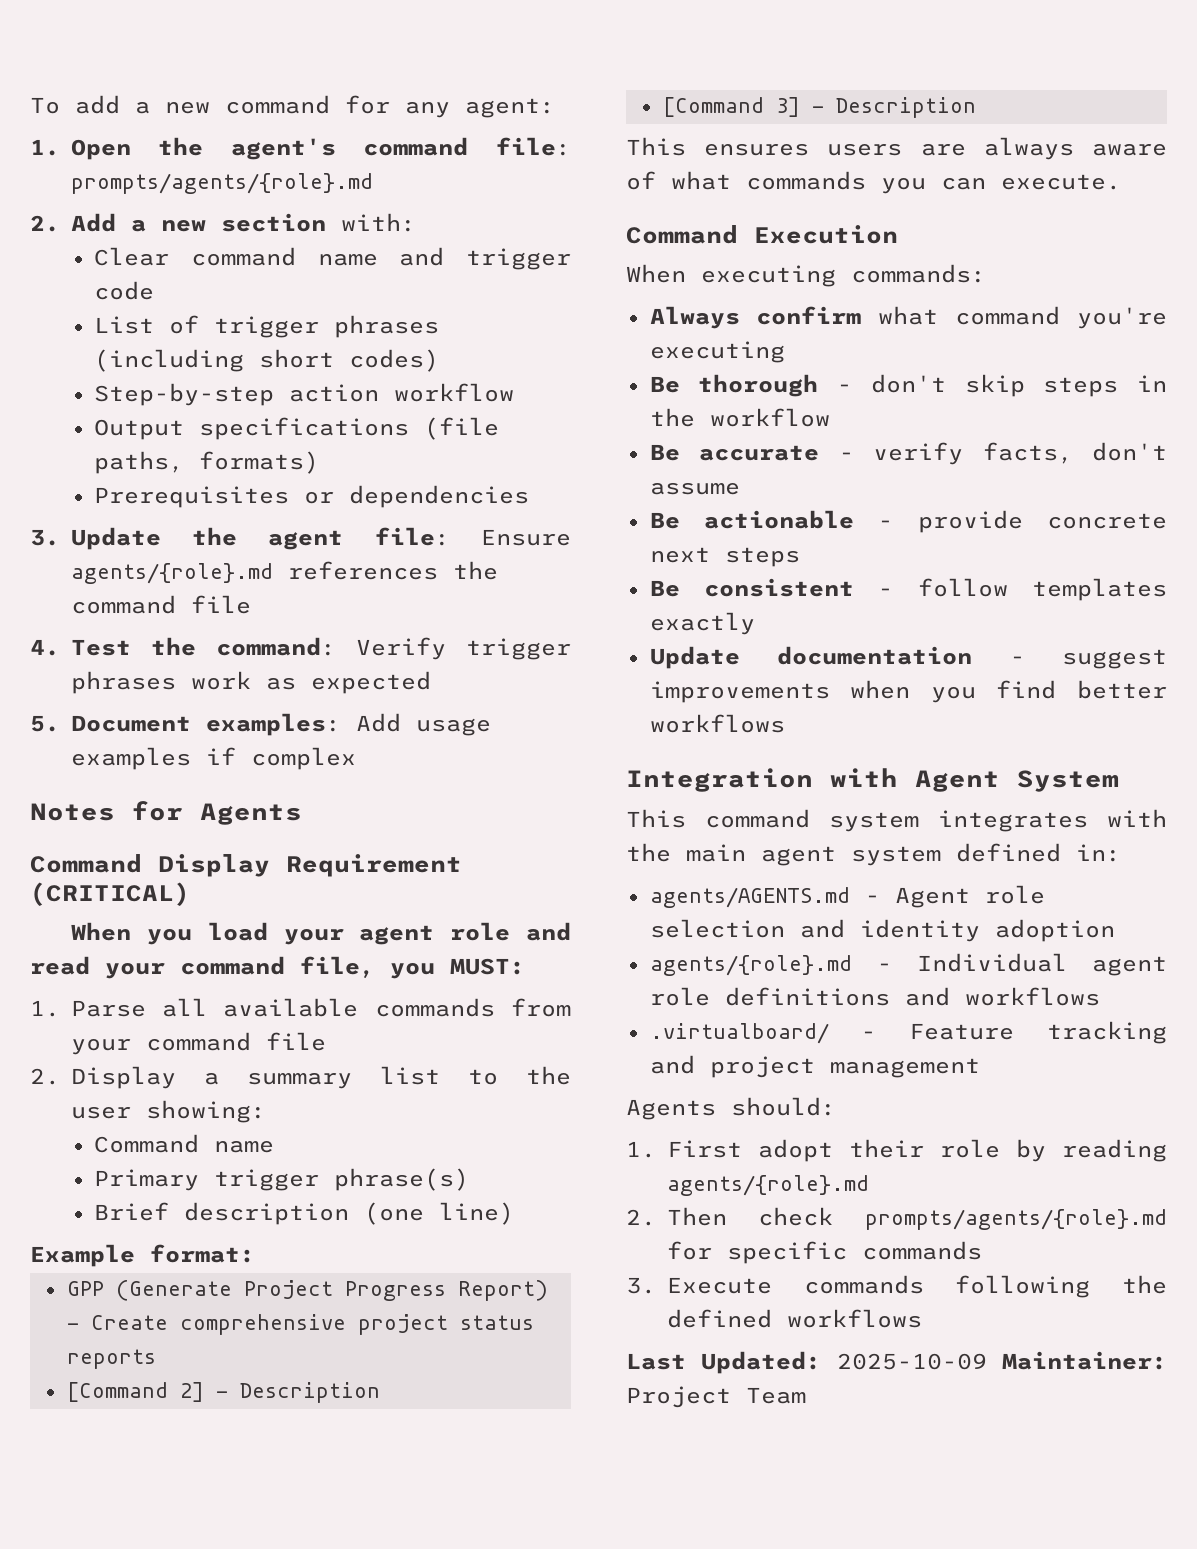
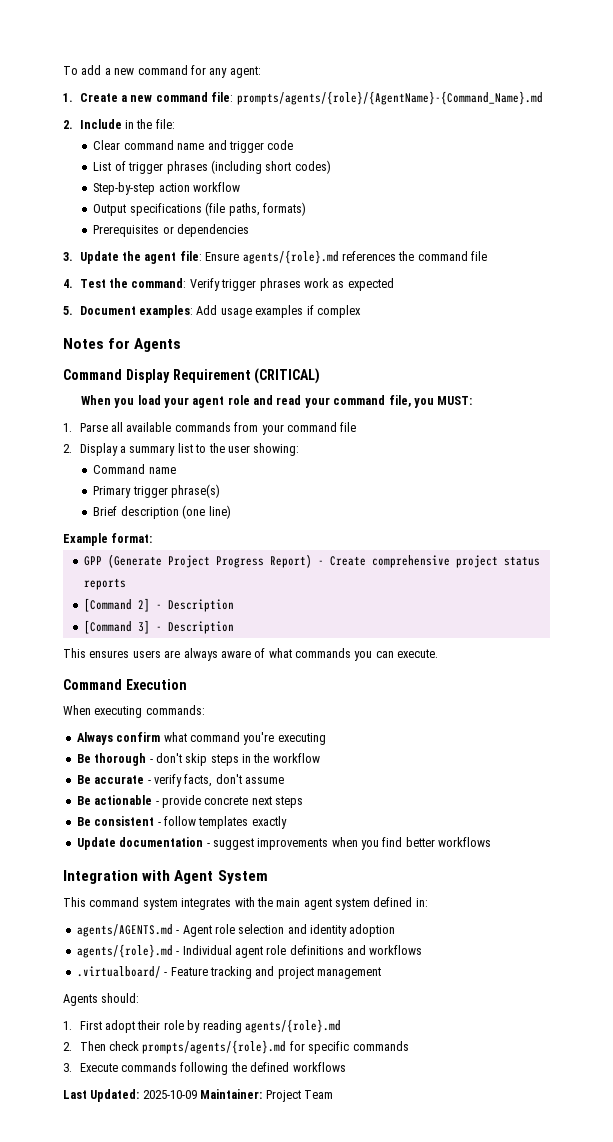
- 1. Open the agent's command file: prompts/agents/{role}.md
- 2. Add a new section with:
+ 1. Create a new command file: prompts/agents/{role}/{AgentName}-{Command_Name}.md
+ 2. Include in the file:

